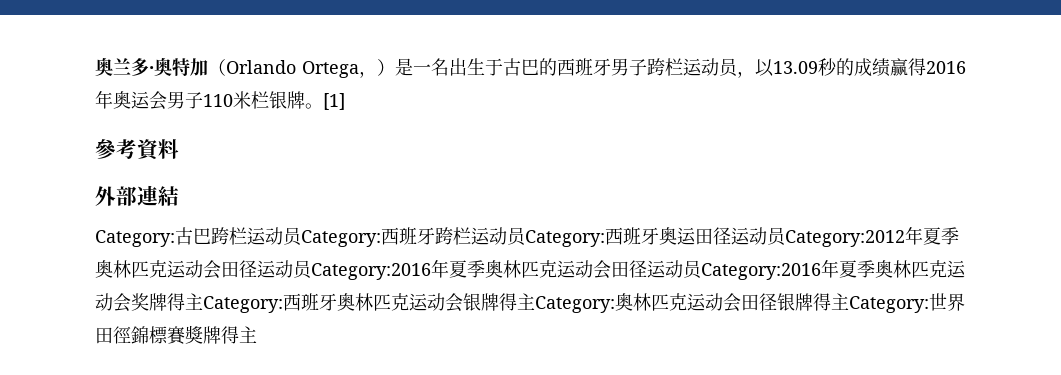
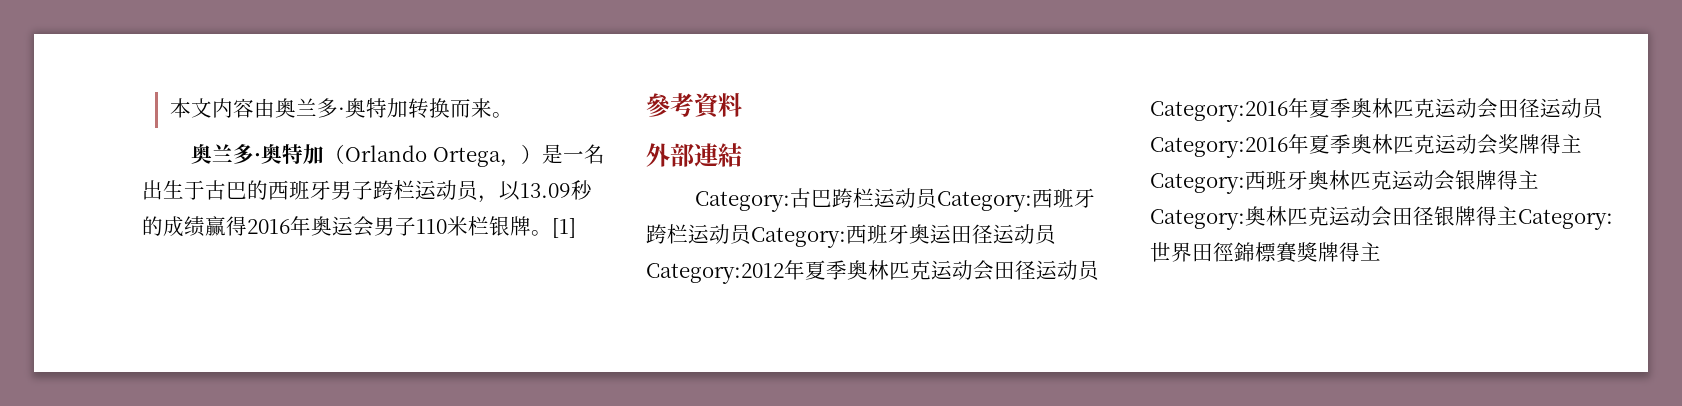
+ 本文内容由奥兰多·奥特加转换而来。

